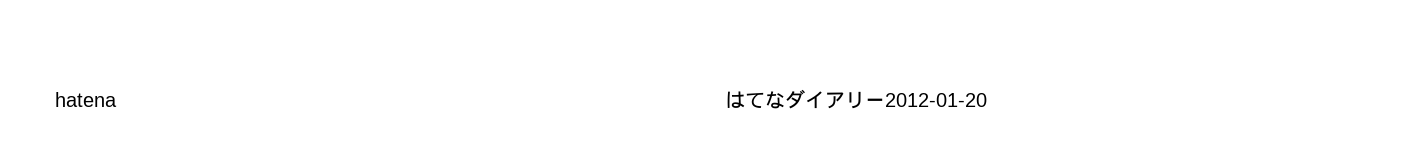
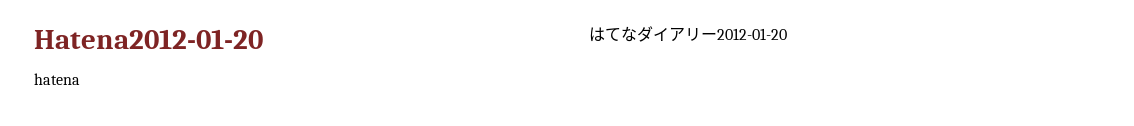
+ Hatena2012-01-20

